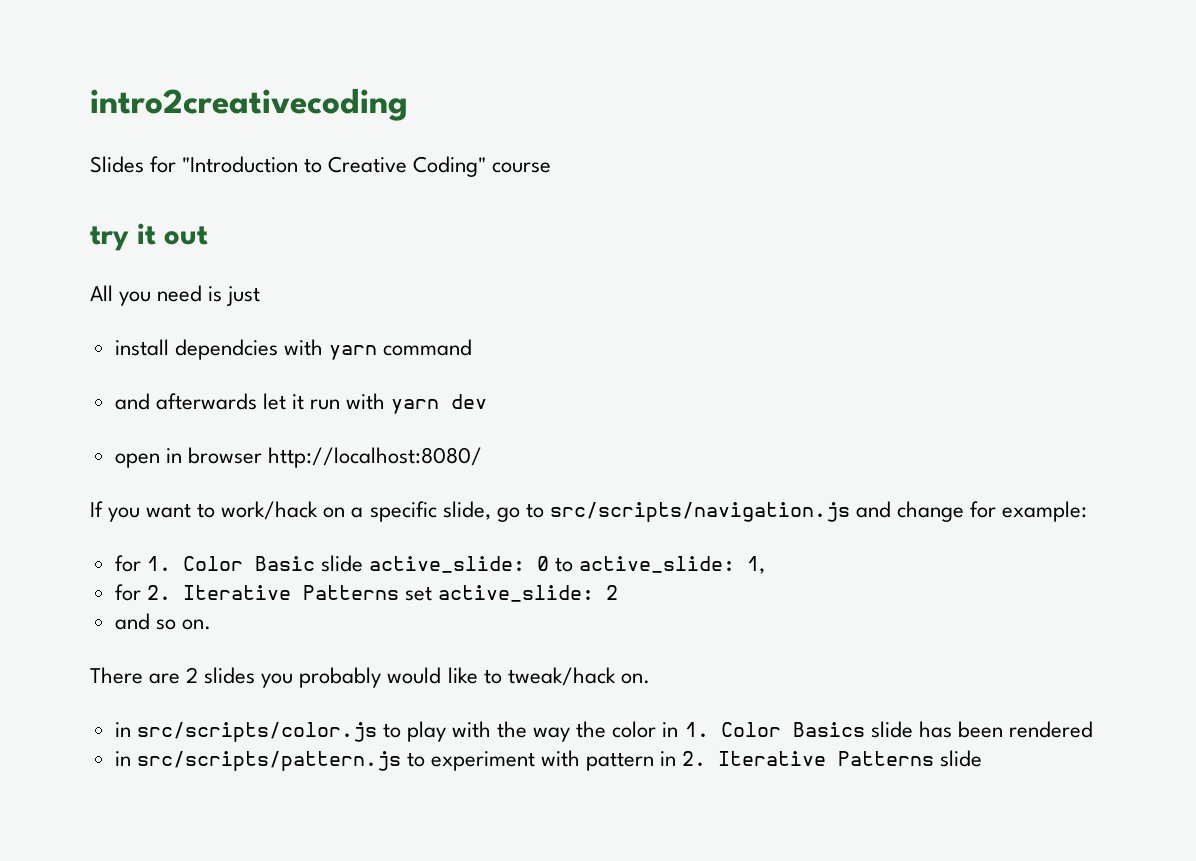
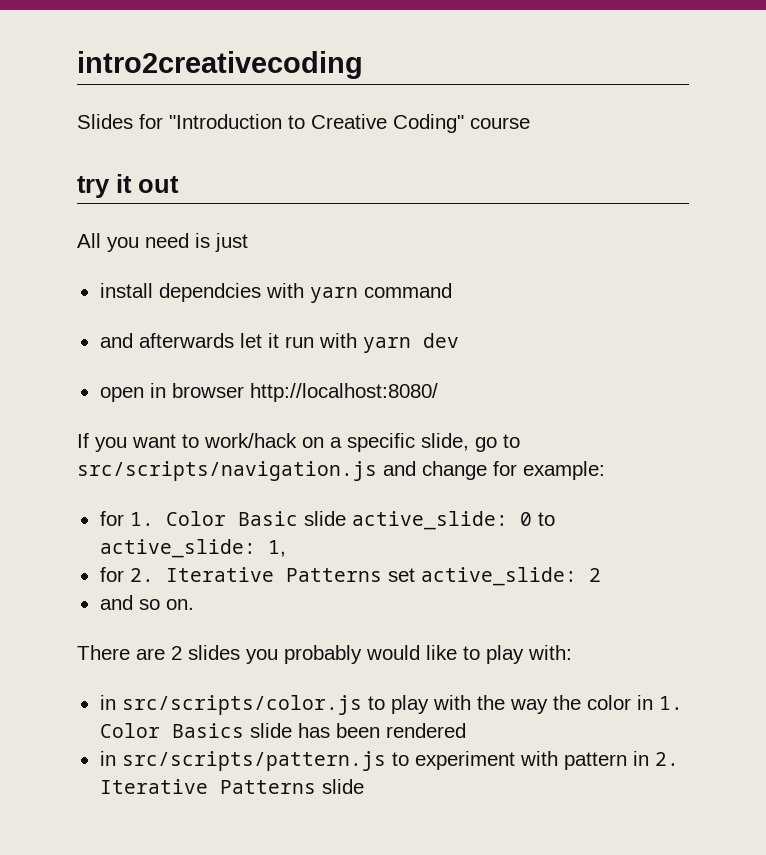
- There are 2 slides you probably would like to tweak/hack on.
+ There are 2 slides you probably would like to play with:

